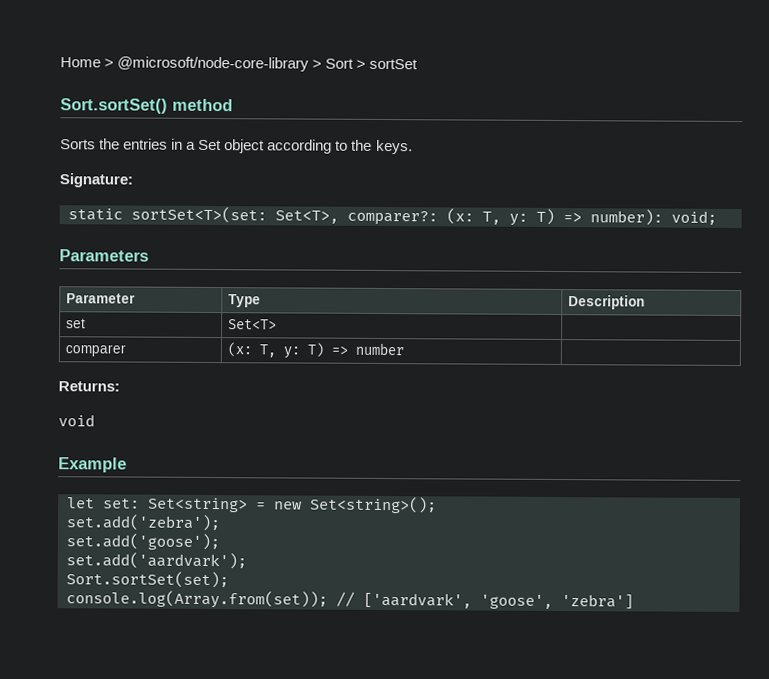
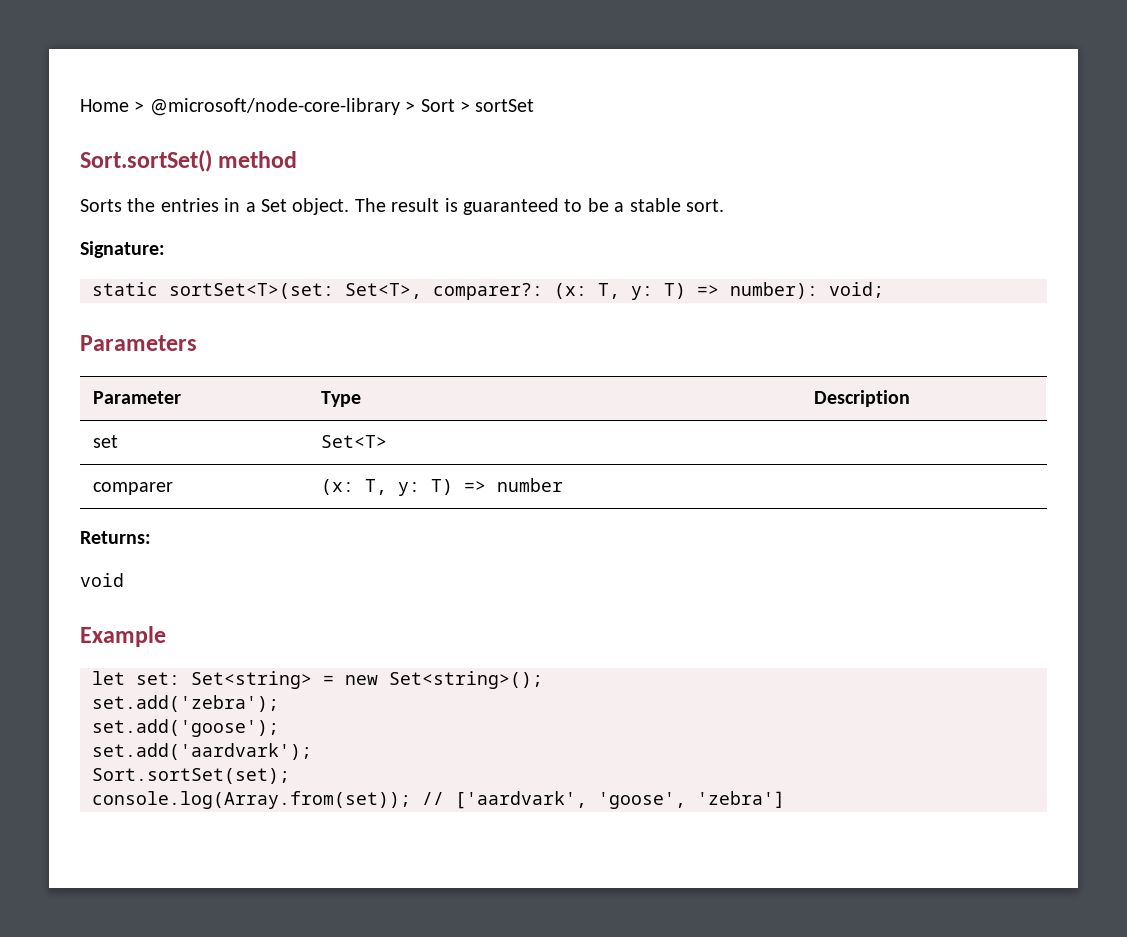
- Sorts the entries in a Set object according to the keys.
+ Sorts the entries in a Set object. The result is guaranteed to be a stable sort.

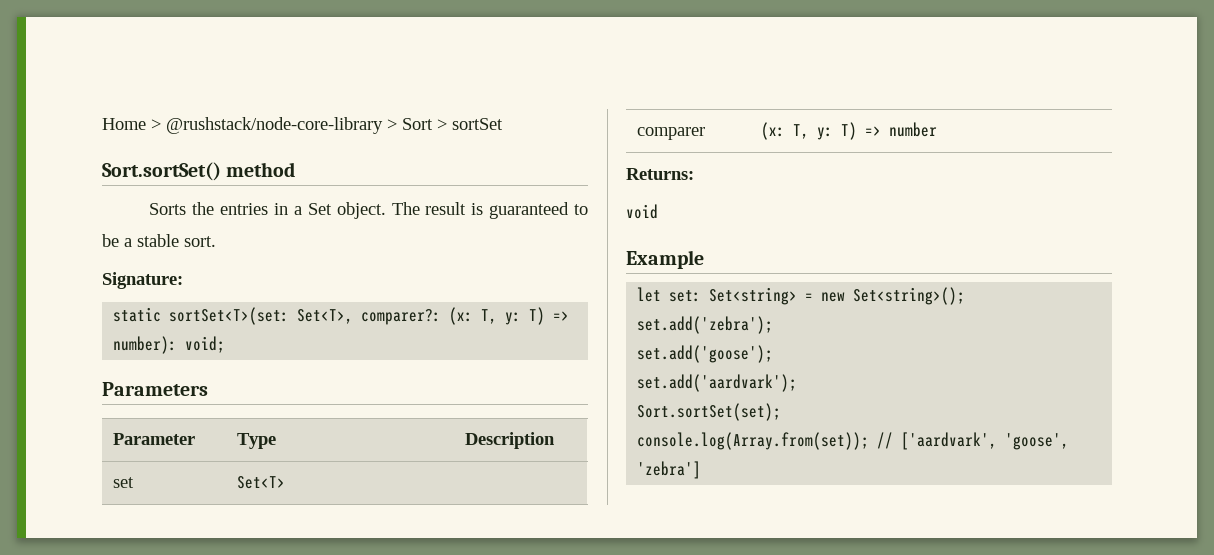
- Home > @microsoft/node-core-library > Sort > sortSet
+ Home > @rushstack/node-core-library > Sort > sortSet

